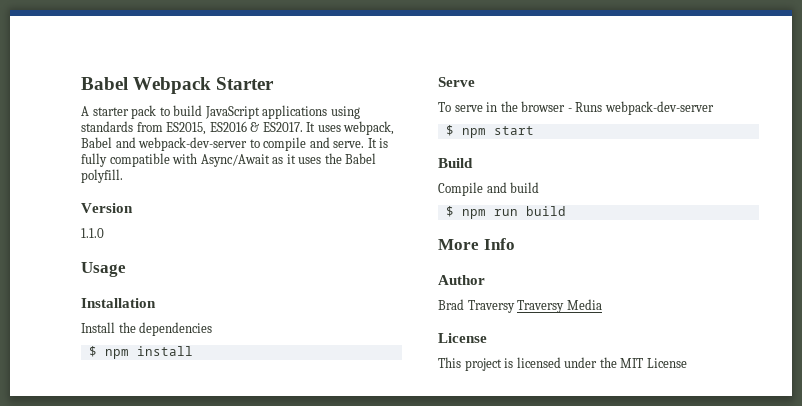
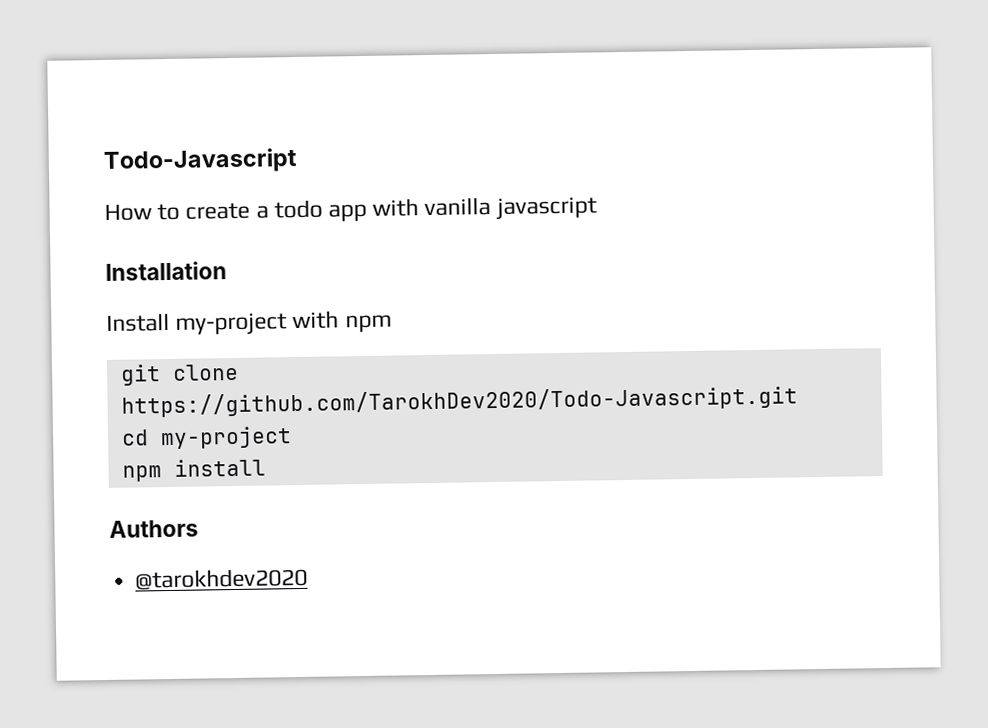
- Babel Webpack Starter
- A starter pack to build JavaScript applications using standards from ES2015, ES2016 & ES2017. It uses webpack, Babel and webpack-dev-server to compile and serve. It is fully compatible with Async/Await as it uses the Babel polyfill.
- Version
- 1.1.0
- Usage
+ Todo-Javascript
+ How to create a todo app with vanilla javascript
  Installation
- Install the dependencies
- $ npm install
- Serve
- To serve in the browser - Runs webpack-dev-server
- $ npm start
- Build
- Compile and build
- $ npm run build
- More Info
- Author
- Brad Traversy Traversy Media
- License
- This project is licensed under the MIT License
+ Install my-project with npm
+ git clone https://github.com/TarokhDev2020/Todo-Javascript.git
+ cd my-project
+ npm install
+ Authors
+ @tarokhdev2020

